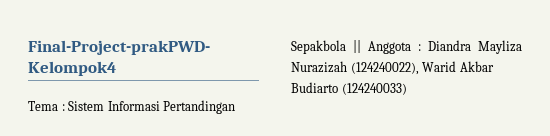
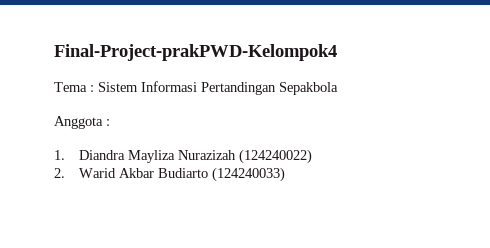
- Tema : Sistem Informasi Pertandingan Sepakbola || Anggota : Diandra Mayliza Nurazizah (124240022), Warid Akbar Budiarto (124240033)
+ Tema : Sistem Informasi Pertandingan Sepakbola
+ Anggota :
+ 1. Diandra Mayliza Nurazizah (124240022)
+ 2. Warid Akbar Budiarto (124240033)

